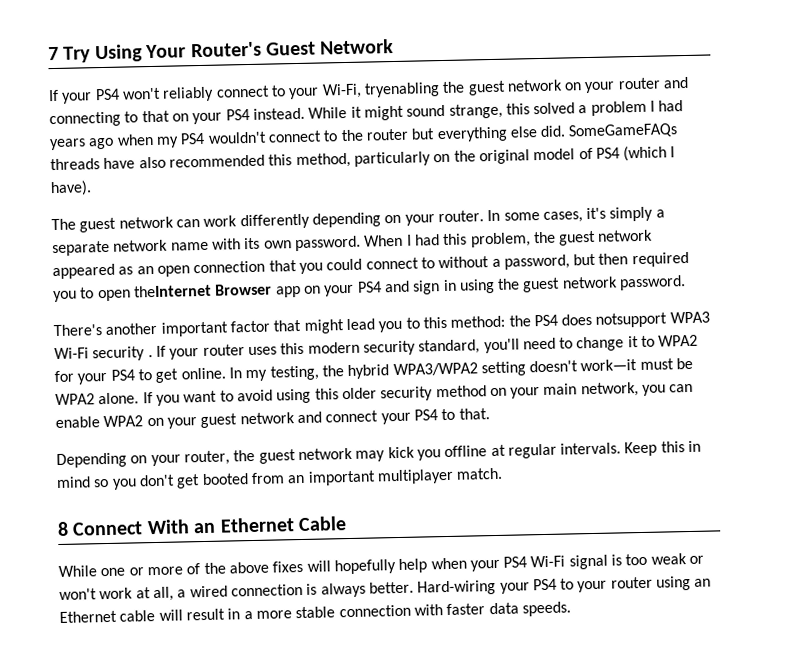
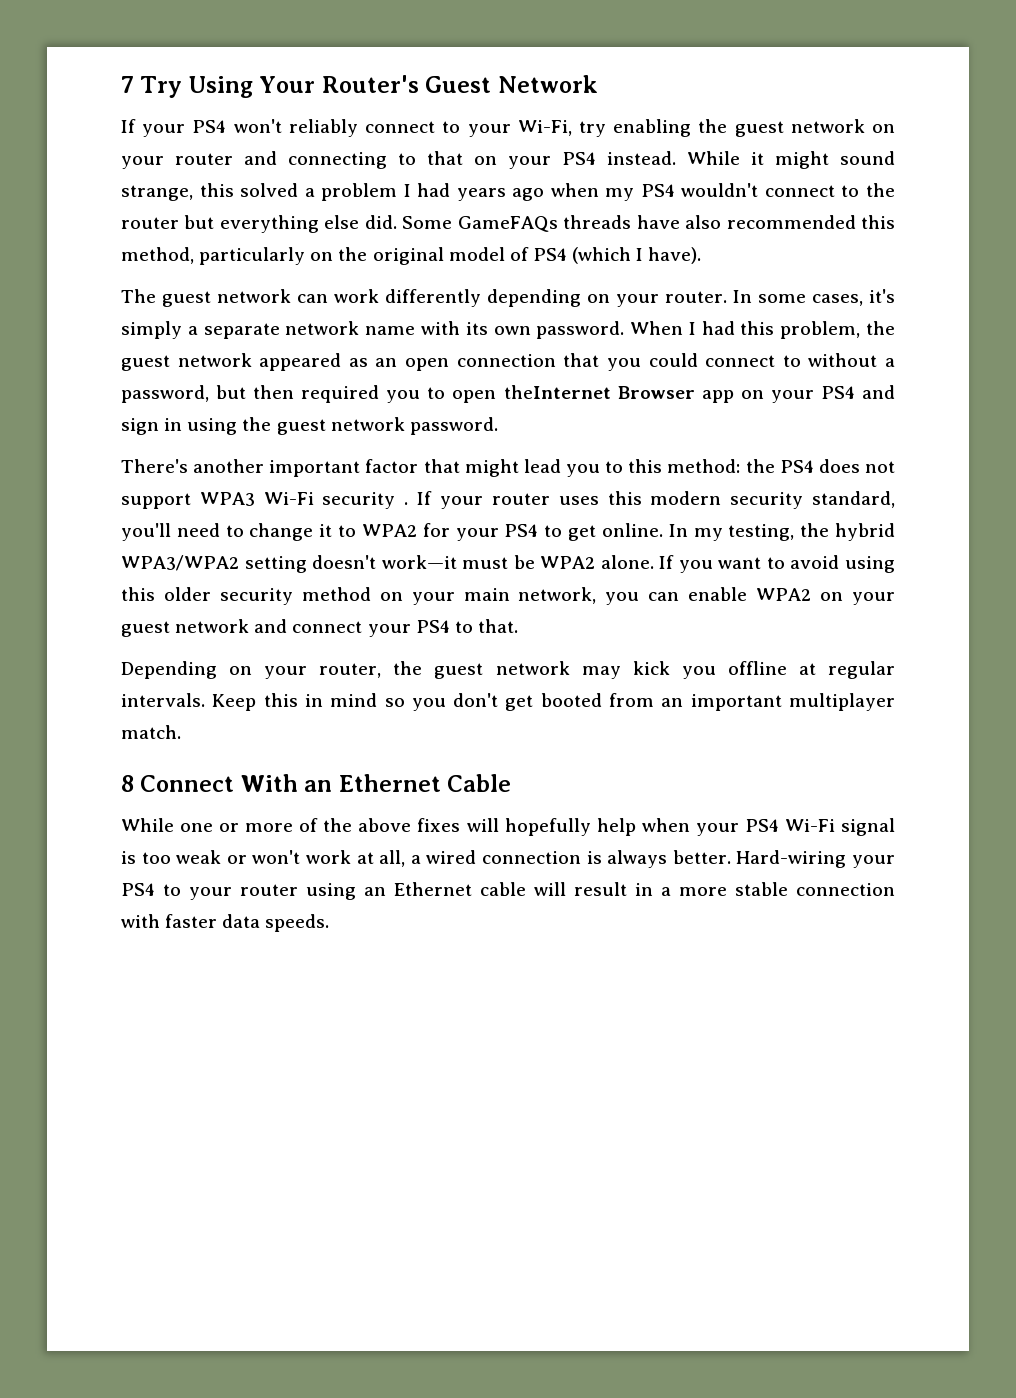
- If your PS4 won't reliably connect to your Wi-Fi, tryenabling the guest network on your router and connecting to that on your PS4 instead.
+ If your PS4 won't reliably connect to your Wi-Fi, try enabling the guest network on your router and connecting to that on your PS4 instead.
- SomeGameFAQs threads have also recommended this method, particularly on the original model of PS4 (which I have).
+ Some GameFAQs threads have also recommended this method, particularly on the original model of PS4 (which I have).
- There's another important factor that might lead you to this method: the PS4 does notsupport WPA3 Wi-Fi security .
+ There's another important factor that might lead you to this method: the PS4 does not support WPA3 Wi-Fi security .

